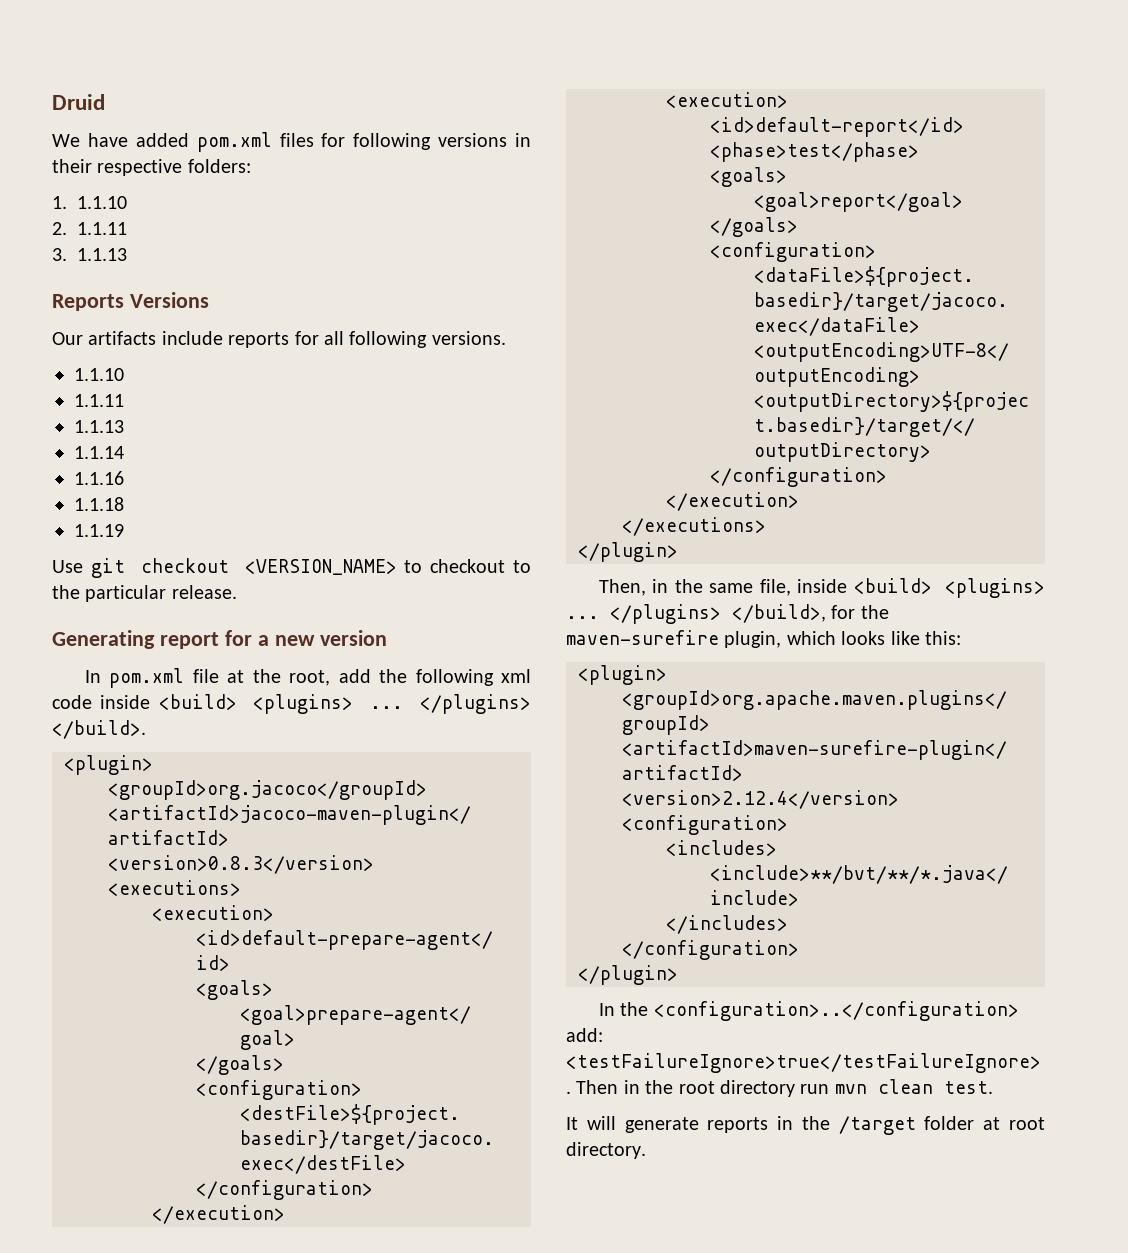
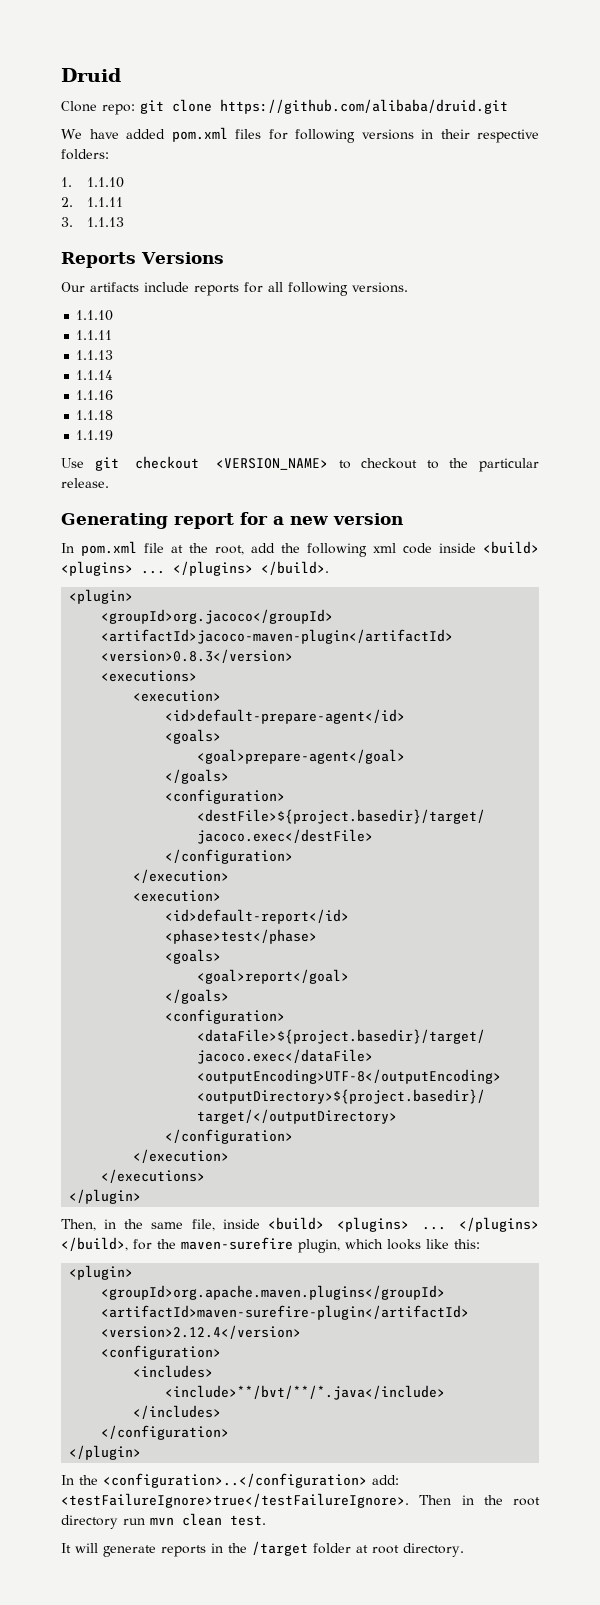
+ Clone repo: git clone https://github.com/alibaba/druid.git

